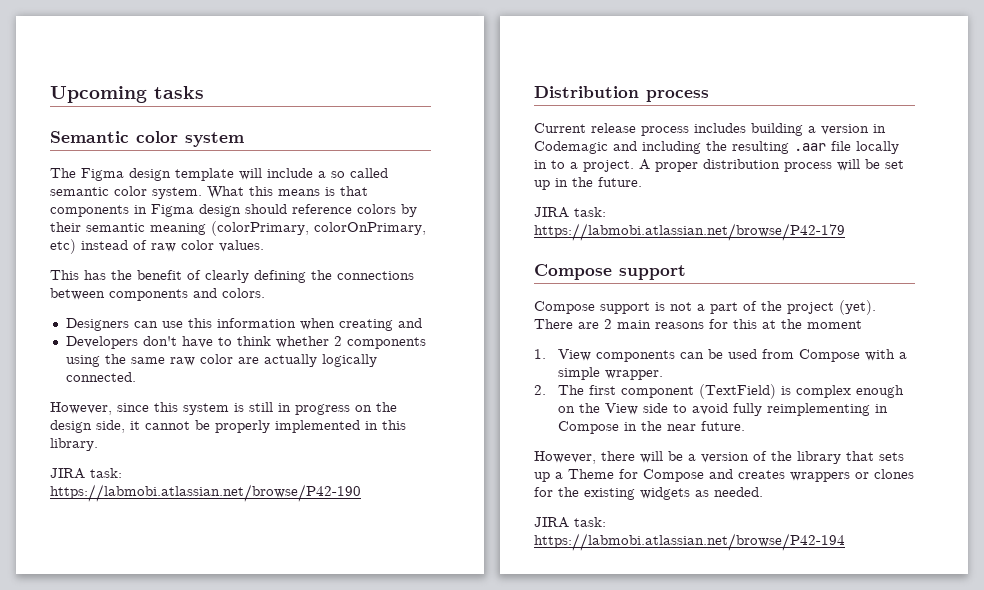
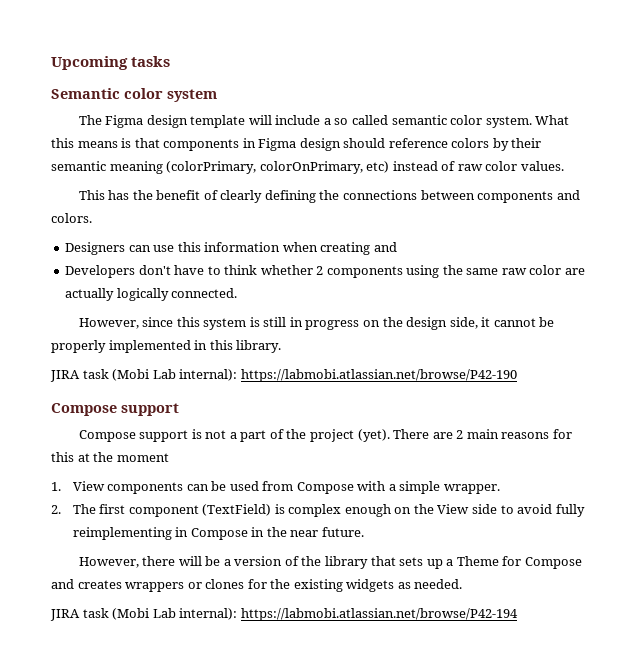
- JIRA task: https://labmobi.atlassian.net/browse/P42-190
- Distribution process
- Current release process includes building a version in Codemagic and including the resulting .aar file locally in to a project. A proper distribution process will be set up in the future.
- JIRA task: https://labmobi.atlassian.net/browse/P42-179
+ JIRA task (Mobi Lab internal): https://labmobi.atlassian.net/browse/P42-190
- JIRA task: https://labmobi.atlassian.net/browse/P42-194
+ JIRA task (Mobi Lab internal): https://labmobi.atlassian.net/browse/P42-194

